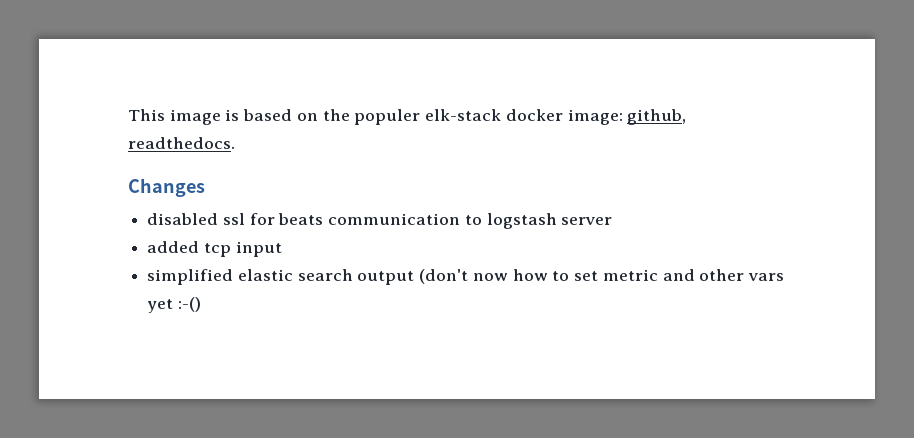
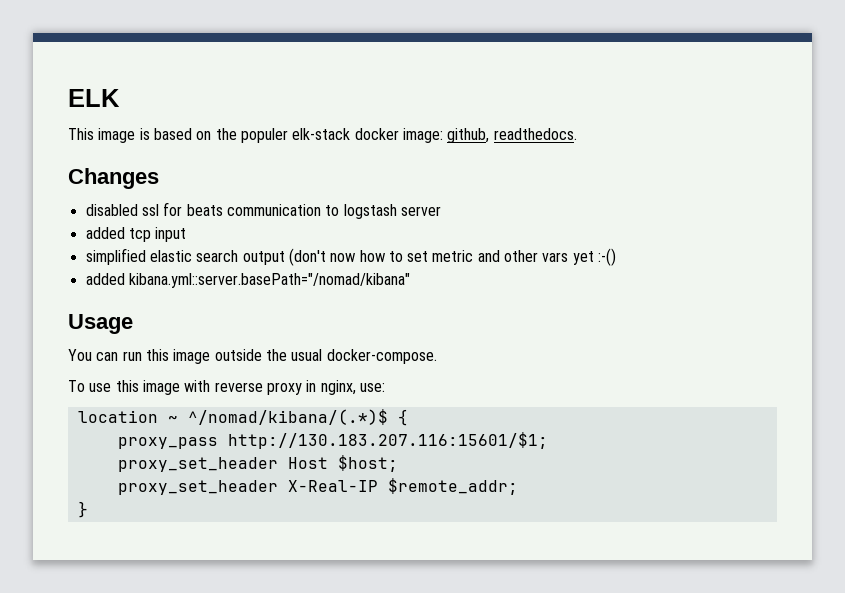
+ ELK
+ added kibana.yml::server.basePath="/nomad/kibana"
+ Usage
+ You can run this image outside the usual docker-compose.
+ To use this image with reverse proxy in nginx, use:
+ location ~ ^/nomad/kibana/(.*)$ {
+ proxy_pass http://130.183.207.116:15601/$1;
+ proxy_set_header Host $host;
+ proxy_set_header X-Real-IP $remote_addr;
+ }

